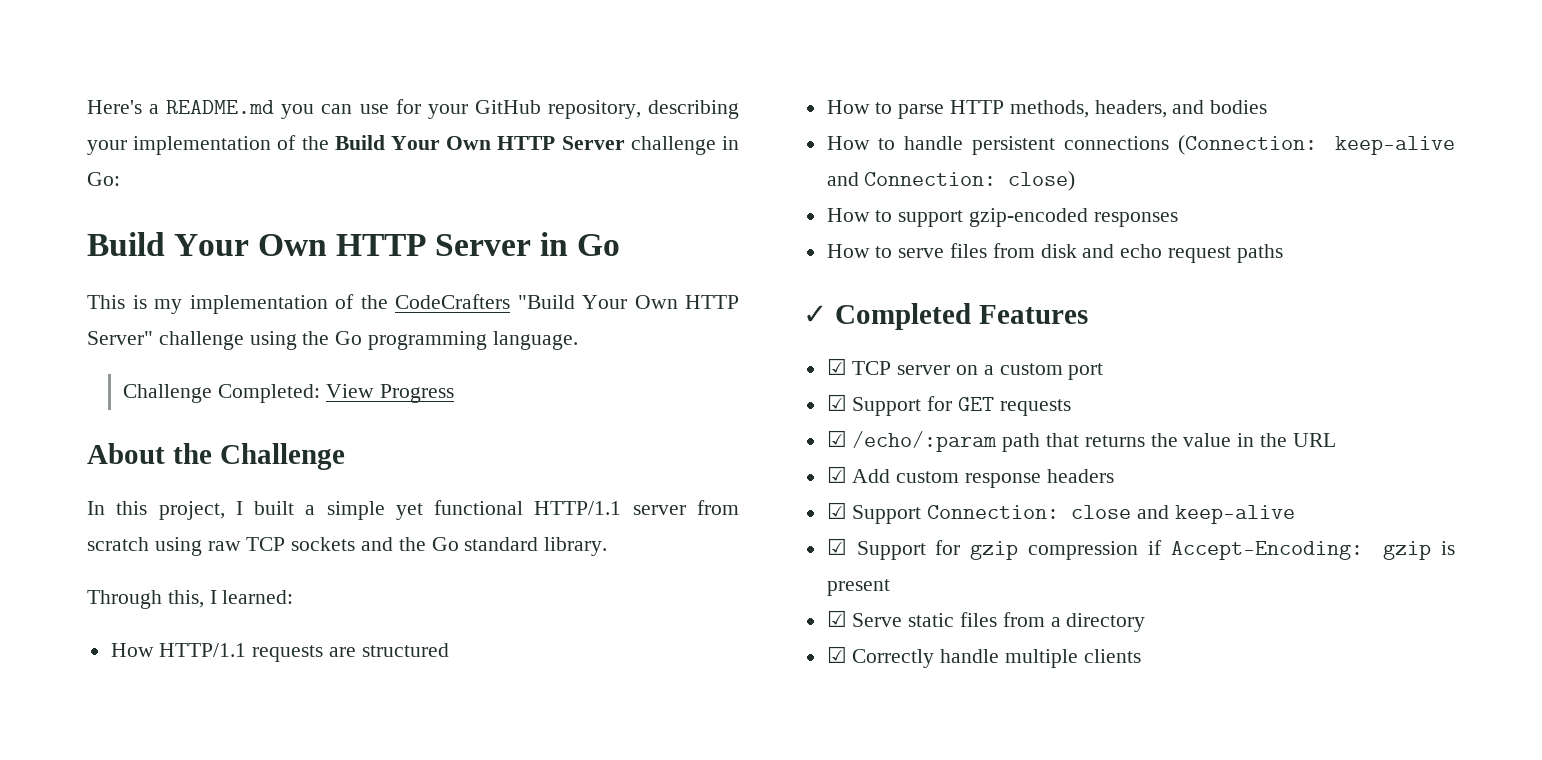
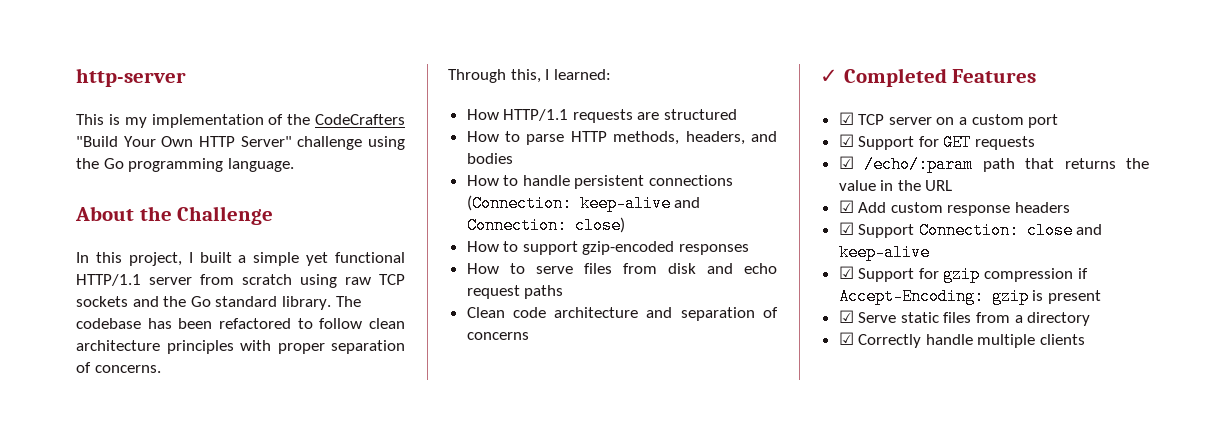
- Here's a README.md you can use for your GitHub repository, describing your implementation of the Build Your Own HTTP Server challenge in Go:
- Build Your Own HTTP Server in Go
+ http-server
- Challenge Completed: View Progress
+ The codebase has been refactored to follow clean architecture principles with proper separation of concerns.
+ Clean code architecture and separation of concerns

